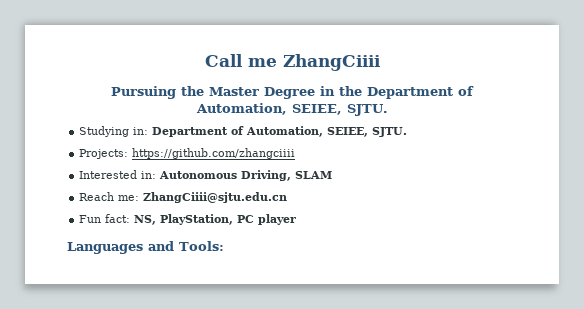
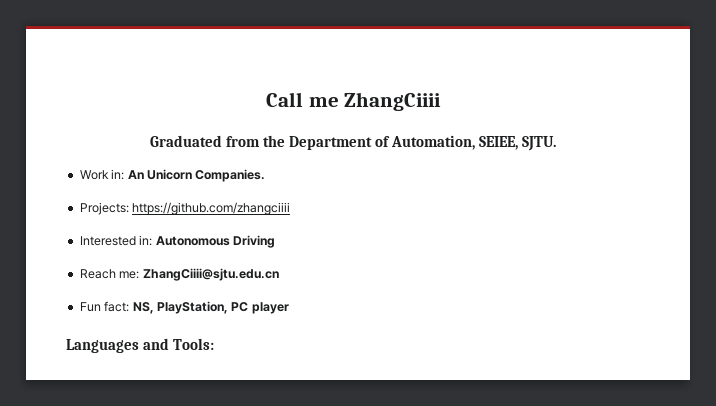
- Pursuing the Master Degree in the Department of Automation, SEIEE, SJTU.
+ Graduated from the Department of Automation, SEIEE, SJTU.
- Studying in: Department of Automation, SEIEE, SJTU.
+ Work in: An Unicorn Companies.
- Interested in: Autonomous Driving, SLAM
+ Interested in: Autonomous Driving

